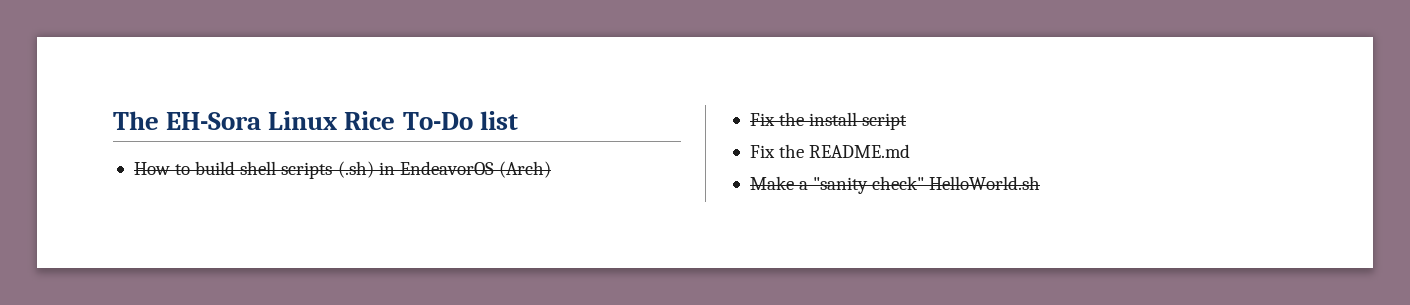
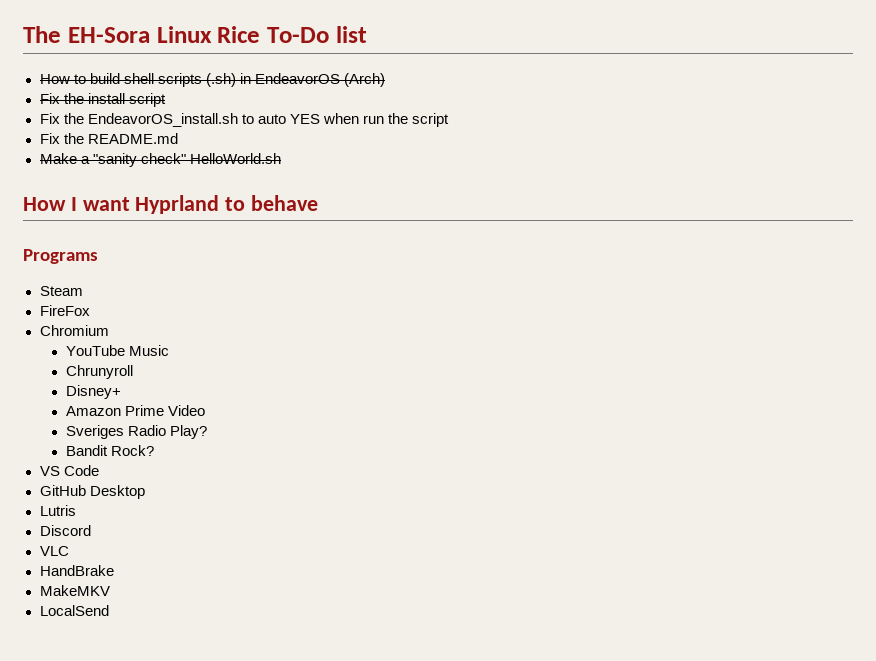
+ Fix the EndeavorOS_install.sh to auto YES when run the script
+ How I want Hyprland to behave
+ Programs
+ Steam
+ FireFox
+ Chromium
+ YouTube Music
+ Chrunyroll
+ Disney+
+ Amazon Prime Video
+ Sveriges Radio Play?
+ Bandit Rock?
+ VS Code
+ GitHub Desktop
+ Lutris
+ Discord
+ VLC
+ HandBrake
+ MakeMKV
+ LocalSend

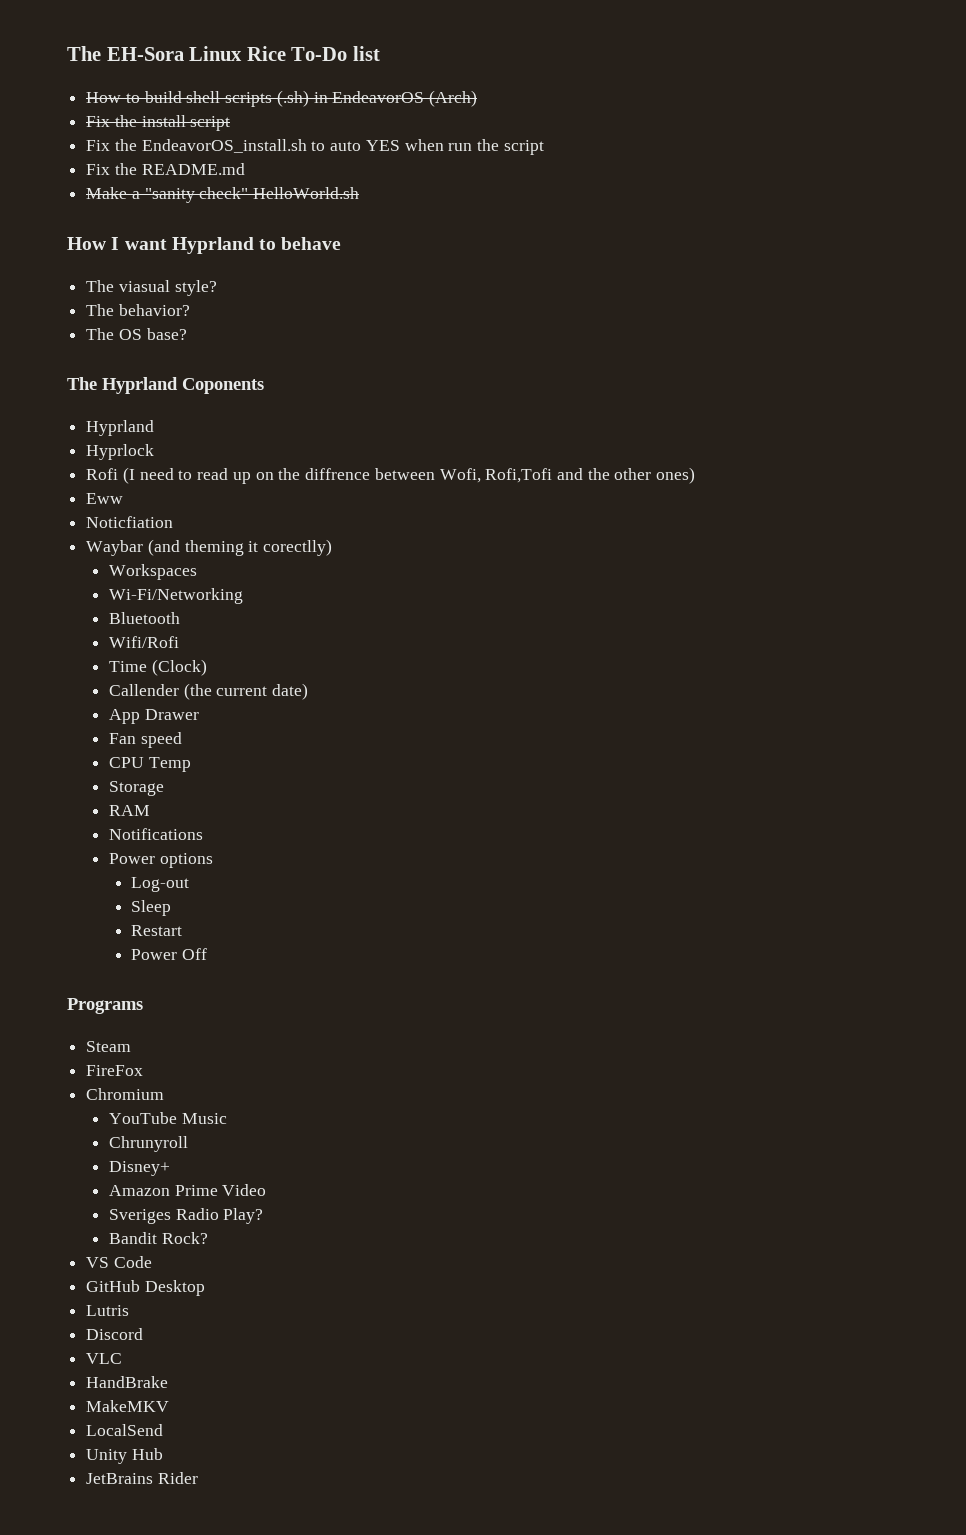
+ The viasual style?
+ The behavior?
+ The OS base?
+ The Hyprland Coponents
+ Hyprland
+ Hyprlock
+ Rofi (I need to read up on the diffrence between Wofi, Rofi,Tofi and the other ones)
+ Eww
+ Noticfiation
+ Waybar (and theming it corectlly)
+ Workspaces
+ Wi-Fi/Networking
+ Bluetooth
+ Wifi/Rofi
+ Time (Clock)
+ Callender (the current date)
+ App Drawer
+ Fan speed
+ CPU Temp
+ Storage
+ RAM
+ Notifications
+ Power options
+ Log-out
+ Sleep
+ Restart
+ Power Off
+ Unity Hub
+ JetBrains Rider

